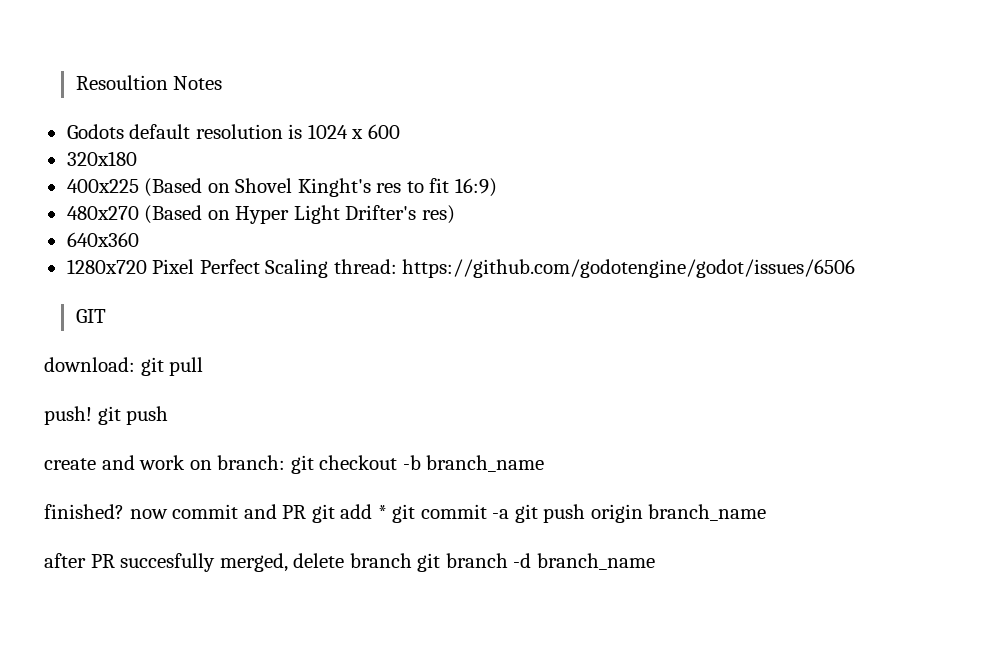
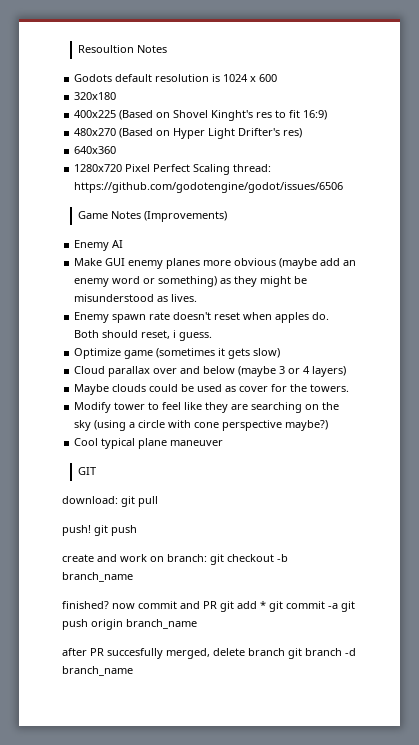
+ Game Notes (Improvements)
+ Enemy AI
+ Make GUI enemy planes more obvious (maybe add an enemy word or something) as they might be misunderstood as lives.
+ Enemy spawn rate doesn't reset when apples do. Both should reset, i guess.
+ Optimize game (sometimes it gets slow)
+ Cloud parallax over and below (maybe 3 or 4 layers)
+ Maybe clouds could be used as cover for the towers.
+ Modify tower to feel like they are searching on the sky (using a circle with cone perspective maybe?)
+ Cool typical plane maneuver

